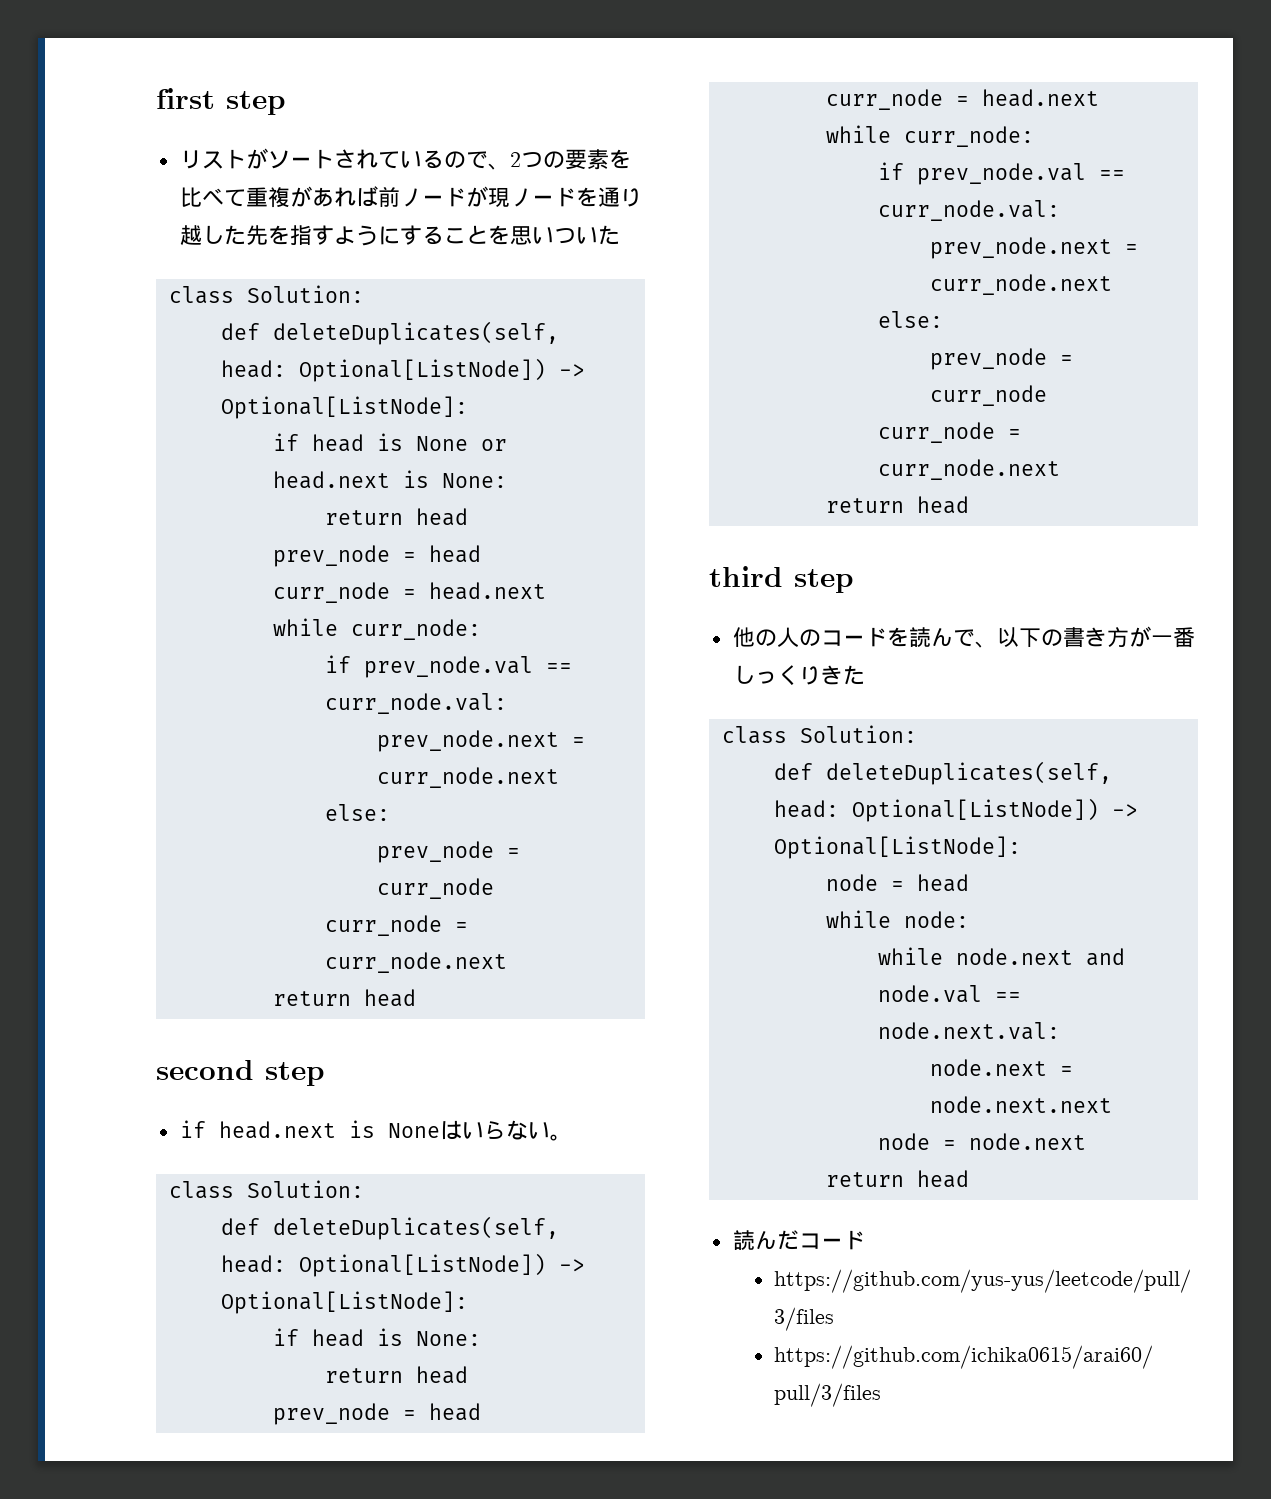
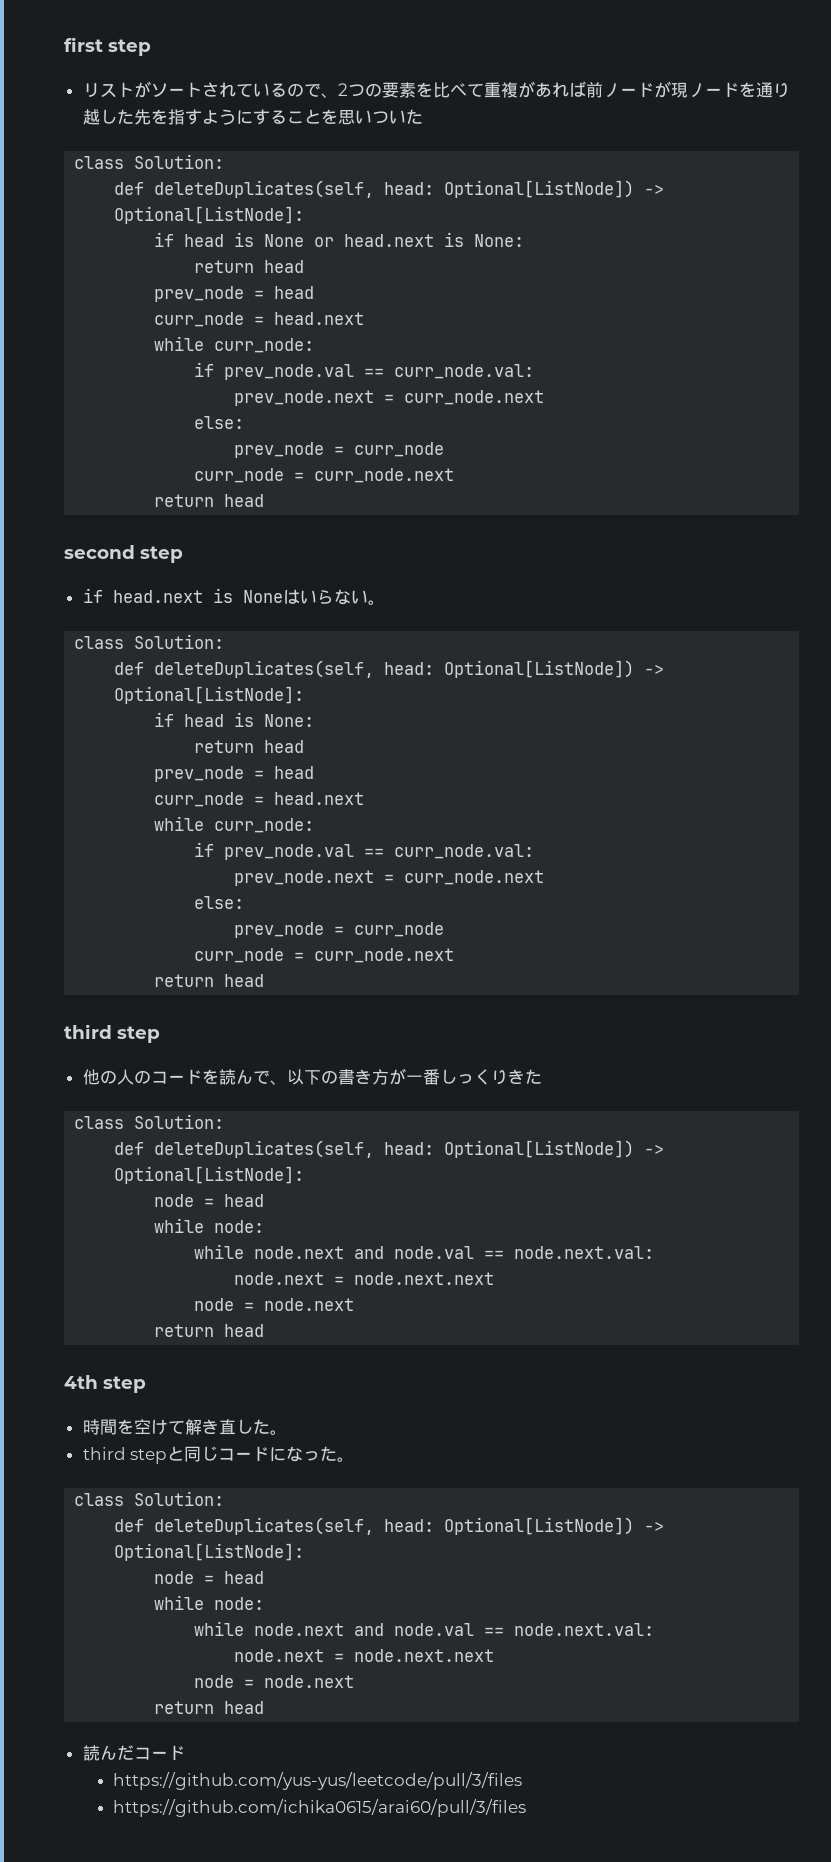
+ 4th step
+ 時間を空けて解き直した。
+ third stepと同じコードになった。
+ class Solution:
+ def deleteDuplicates(self, head: Optional[ListNode]) -> Optional[ListNode]:
+ node = head
+ while node:
+ while node.next and node.val == node.next.val:
+ node.next = node.next.next
+ node = node.next
+ return head

